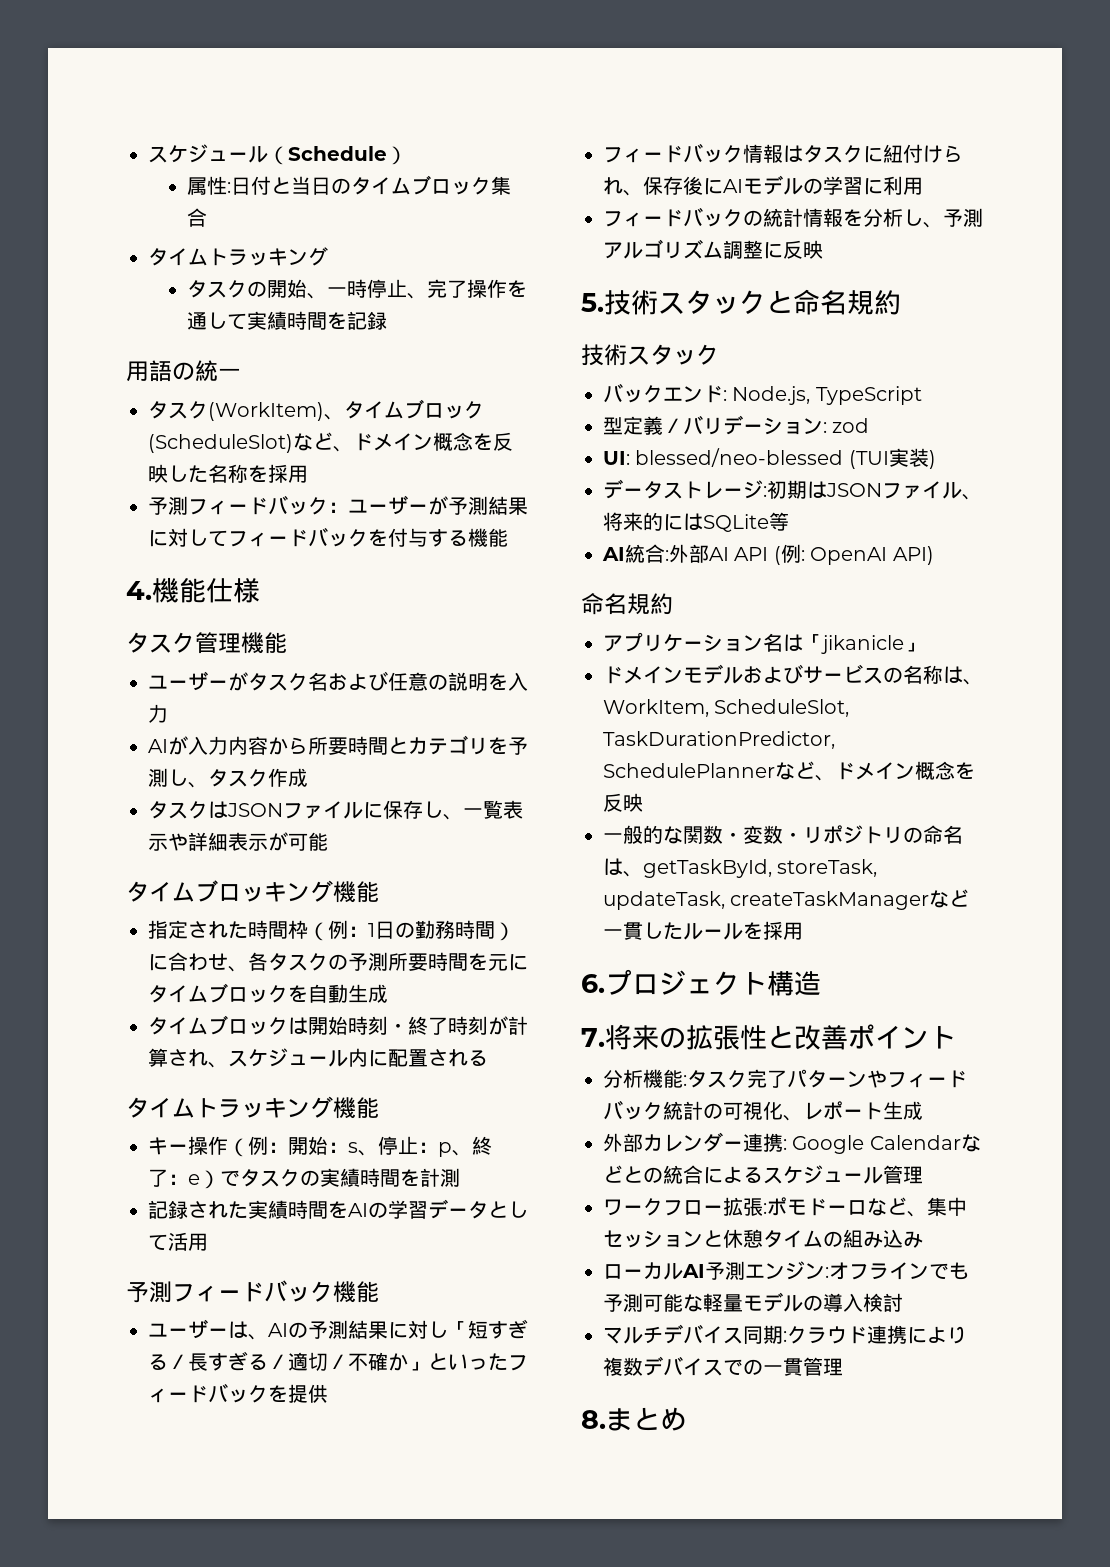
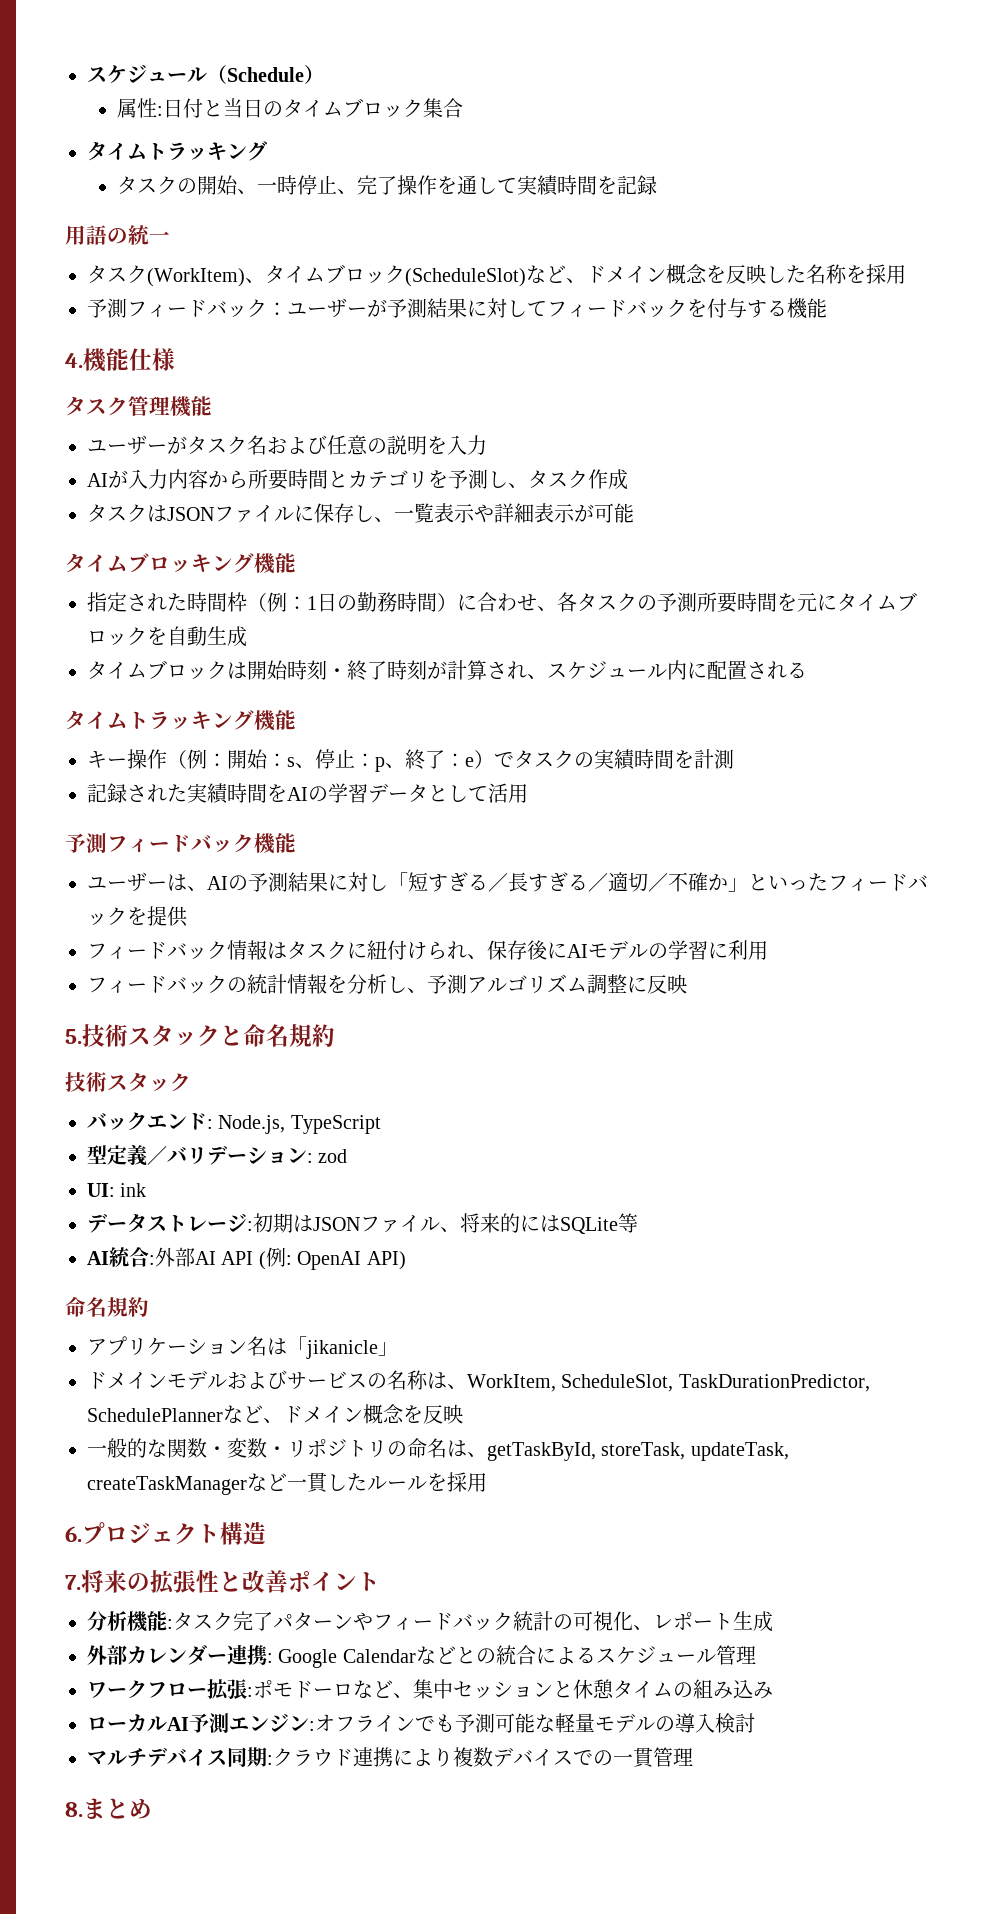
- UI: blessed/neo-blessed (TUI実装)
+ UI: ink

